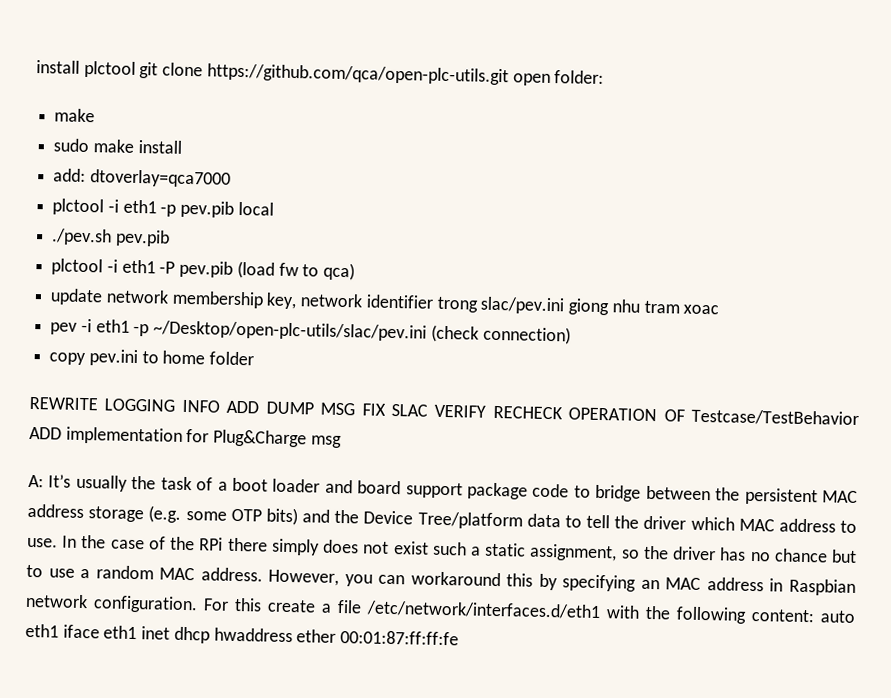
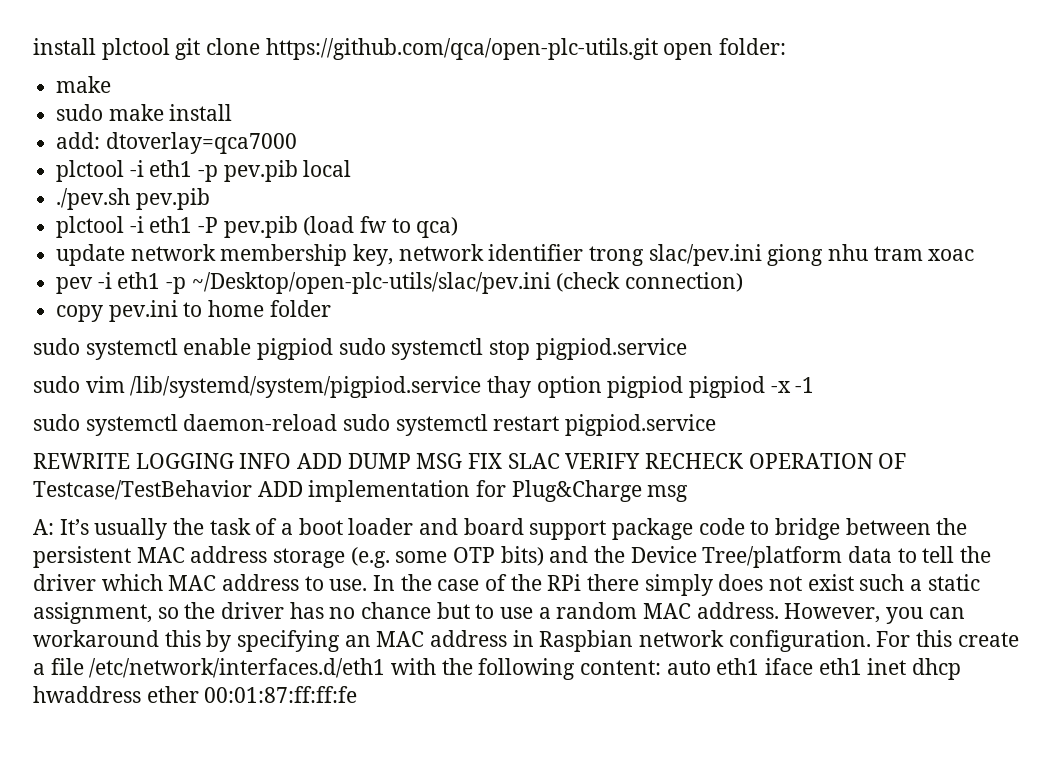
+ sudo systemctl enable pigpiod sudo systemctl stop pigpiod.service
+ sudo vim /lib/systemd/system/pigpiod.service thay option pigpiod pigpiod -x -1
+ sudo systemctl daemon-reload sudo systemctl restart pigpiod.service

